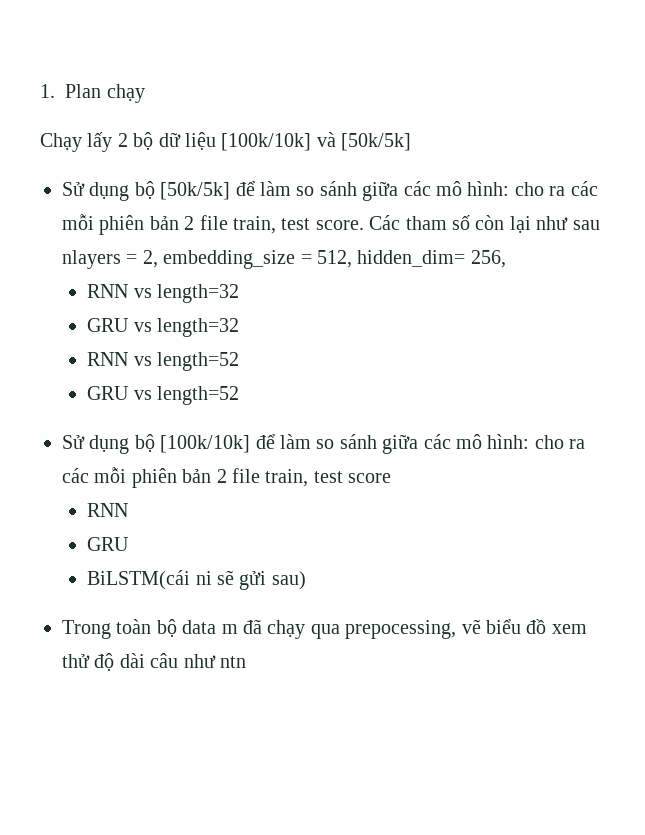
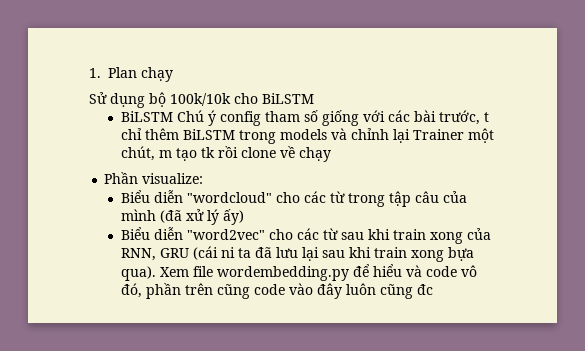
- Chạy lấy 2 bộ dữ liệu [100k/10k] và [50k/5k]
- Sử dụng bộ [50k/5k] để làm so sánh giữa các mô hình: cho ra các mỗi phiên bản 2 file train, test score. Các tham số còn lại như sau nlayers = 2, embedding_size = 512, hidden_dim= 256,
- RNN vs length=32
- GRU vs length=32
- RNN vs length=52
- GRU vs length=52
- Sử dụng bộ [100k/10k] để làm so sánh giữa các mô hình: cho ra các mỗi phiên bản 2 file train, test score
- RNN
- GRU
- BiLSTM(cái ni sẽ gửi sau)
- Trong toàn bộ data m đã chạy qua prepocessing, vẽ biểu đồ xem thử độ dài câu như ntn
+ Sử dụng bộ 100k/10k cho BiLSTM
+ BiLSTM Chú ý config tham số giống với các bài trước, t chỉ thêm BiLSTM trong models và chỉnh lại Trainer một chút, m tạo tk rồi clone về chạy
+ Phần visualize:
+ Biểu diễn "wordcloud" cho các từ trong tập câu của mình (đã xử lý ấy)
+ Biểu diễn "word2vec" cho các từ sau khi train xong của RNN, GRU (cái ni ta đã lưu lại sau khi train xong bựa qua). Xem file wordembedding.py để hiểu và code vô đó, phần trên cũng code vào đây luôn cũng đc

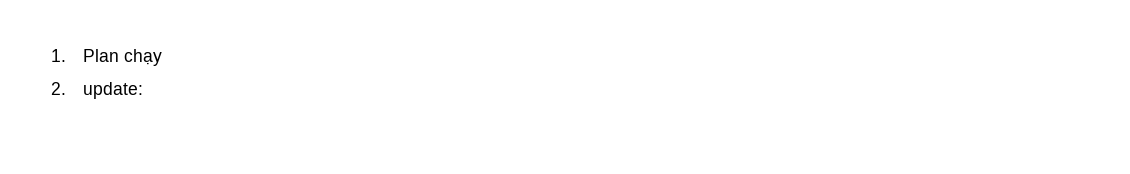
- Sử dụng bộ 100k/10k cho BiLSTM
- BiLSTM Chú ý config tham số giống với các bài trước, t chỉ thêm BiLSTM trong models và chỉnh lại Trainer một chút, m tạo tk rồi clone về chạy
- Phần visualize:
- Biểu diễn "wordcloud" cho các từ trong tập câu của mình (đã xử lý ấy)
- Biểu diễn "word2vec" cho các từ sau khi train xong của RNN, GRU (cái ni ta đã lưu lại sau khi train xong bựa qua). Xem file wordembedding.py để hiểu và code vô đó, phần trên cũng code vào đây luôn cũng đc
+ 2. update:

